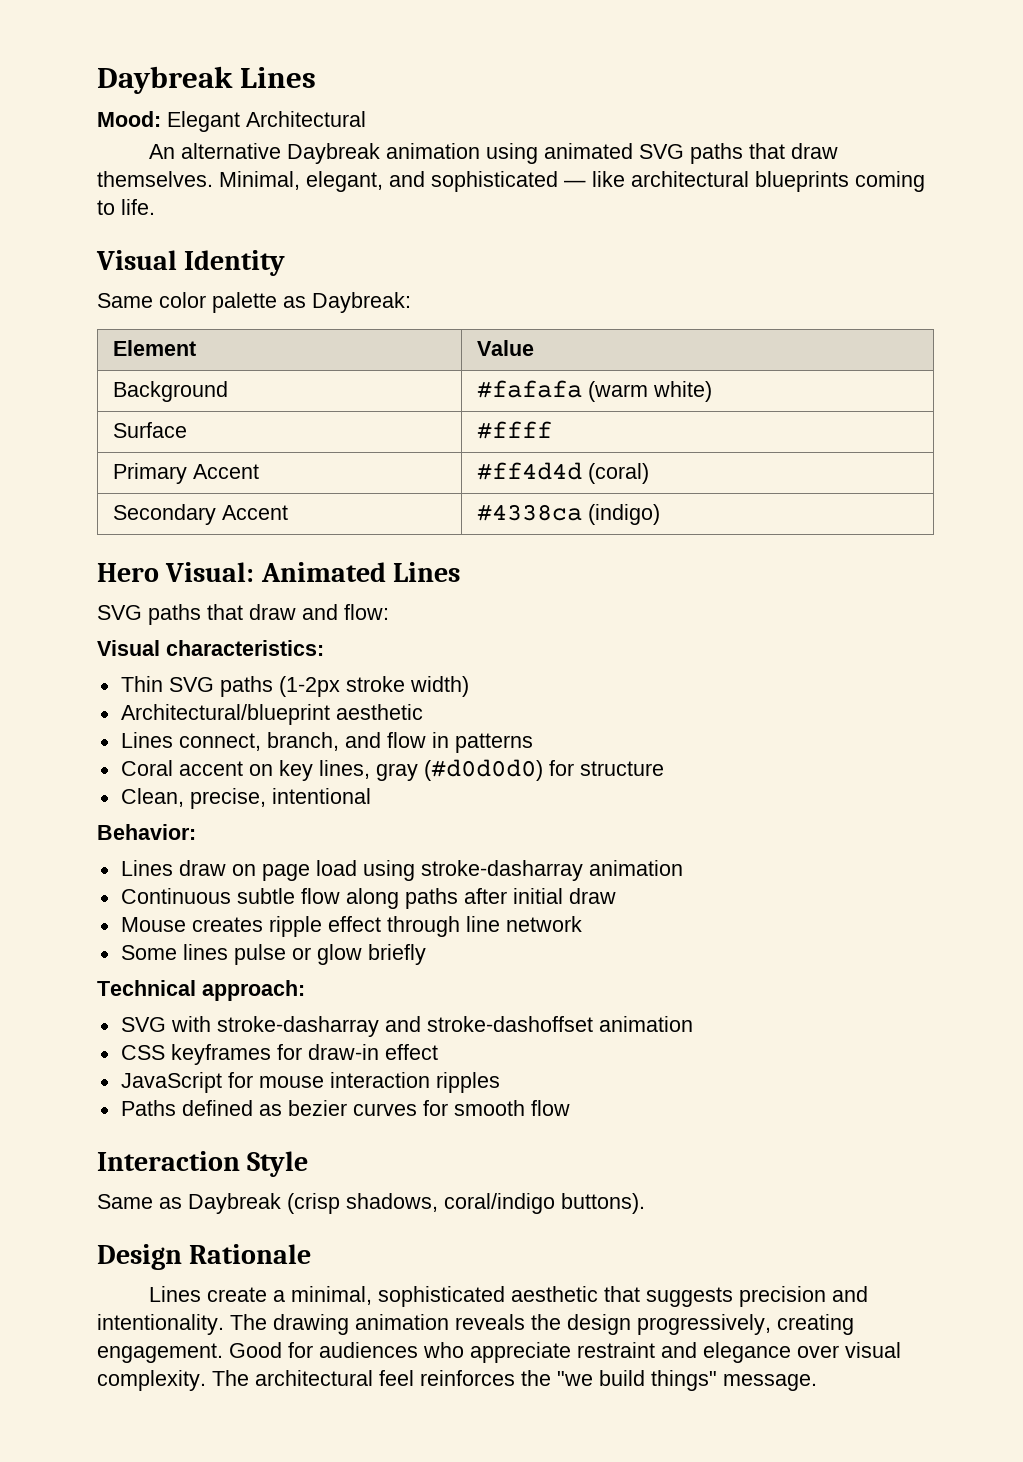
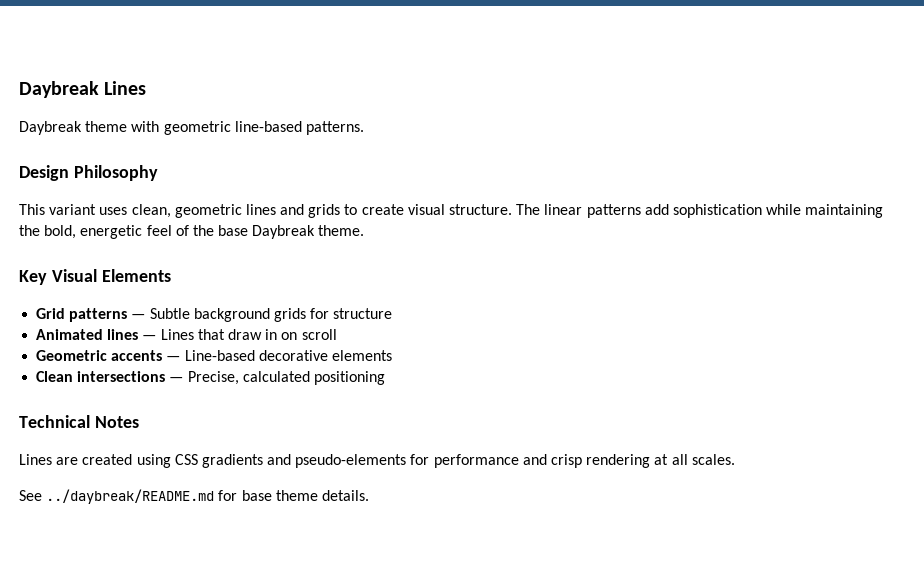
- Mood: Elegant Architectural
- An alternative Daybreak animation using animated SVG paths that draw themselves. Minimal, elegant, and sophisticated — like architectural blueprints coming to life.
- Visual Identity
- Same color palette as Daybreak:
- Element | Value
- Background | #fafafa (warm white)
- Surface | #ffff
- Primary Accent | #ff4d4d (coral)
- Secondary Accent | #4338ca (indigo)
- Hero Visual: Animated Lines
- SVG paths that draw and flow:
- Visual characteristics:
- Thin SVG paths (1-2px stroke width)
- Architectural/blueprint aesthetic
- Lines connect, branch, and flow in patterns
- Coral accent on key lines, gray (#d0d0d0) for structure
- Clean, precise, intentional
- Behavior:
- Lines draw on page load using stroke-dasharray animation
- Continuous subtle flow along paths after initial draw
- Mouse creates ripple effect through line network
- Some lines pulse or glow briefly
- Technical approach:
- SVG with stroke-dasharray and stroke-dashoffset animation
- CSS keyframes for draw-in effect
- JavaScript for mouse interaction ripples
- Paths defined as bezier curves for smooth flow
- Interaction Style
- Same as Daybreak (crisp shadows, coral/indigo buttons).
- Design Rationale
- Lines create a minimal, sophisticated aesthetic that suggests precision and intentionality. The drawing animation reveals the design progressively, creating engagement. Good for audiences who appreciate restraint and elegance over visual complexity. The architectural feel reinforces the "we build things" message.
+ Daybreak theme with geometric line-based patterns.
+ Design Philosophy
+ This variant uses clean, geometric lines and grids to create visual structure. The linear patterns add sophistication while maintaining the bold, energetic feel of the base Daybreak theme.
+ Key Visual Elements
+ Grid patterns — Subtle background grids for structure
+ Animated lines — Lines that draw in on scroll
+ Geometric accents — Line-based decorative elements
+ Clean intersections — Precise, calculated positioning
+ Technical Notes
+ Lines are created using CSS gradients and pseudo-elements for performance and crisp rendering at all scales.
+ See ../daybreak/README.md for base theme details.

